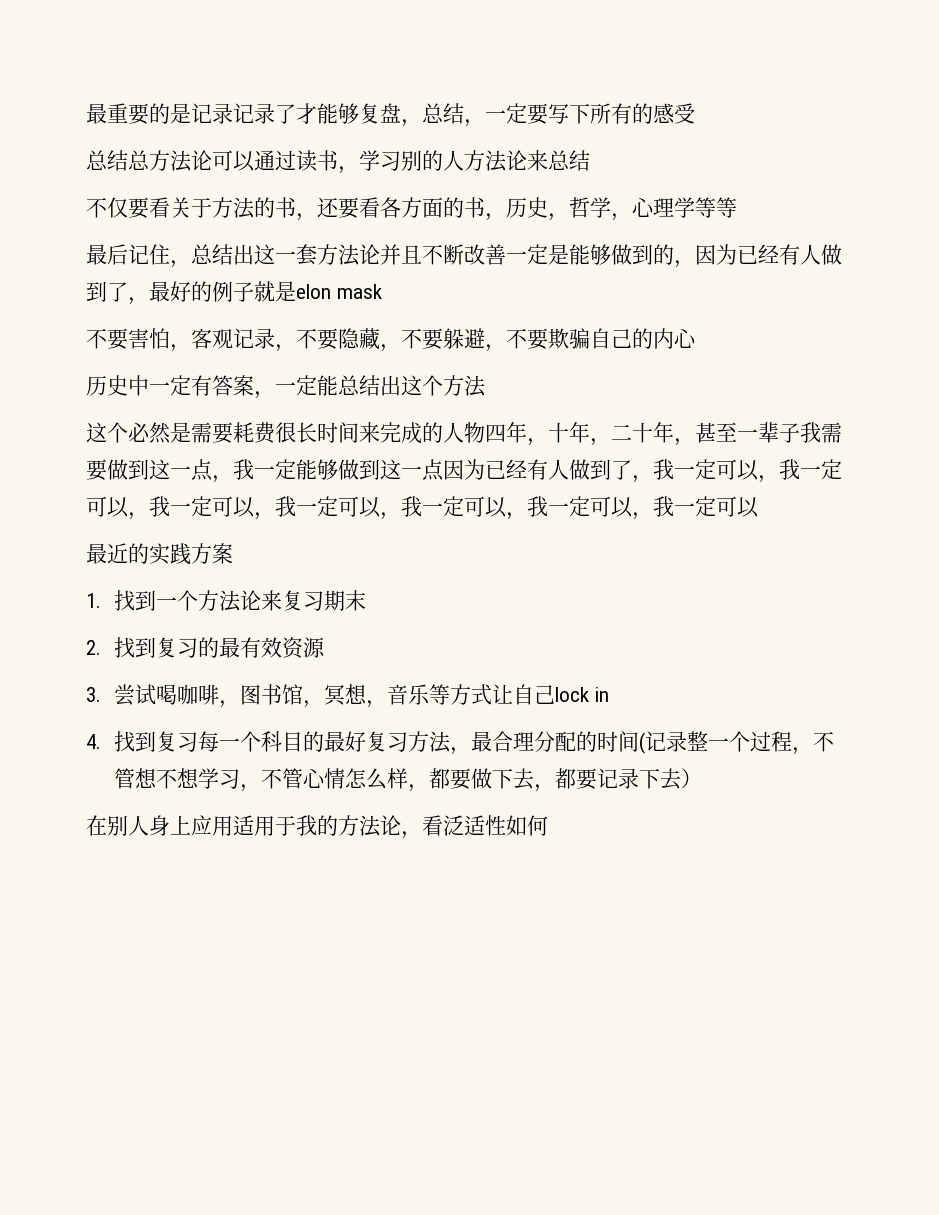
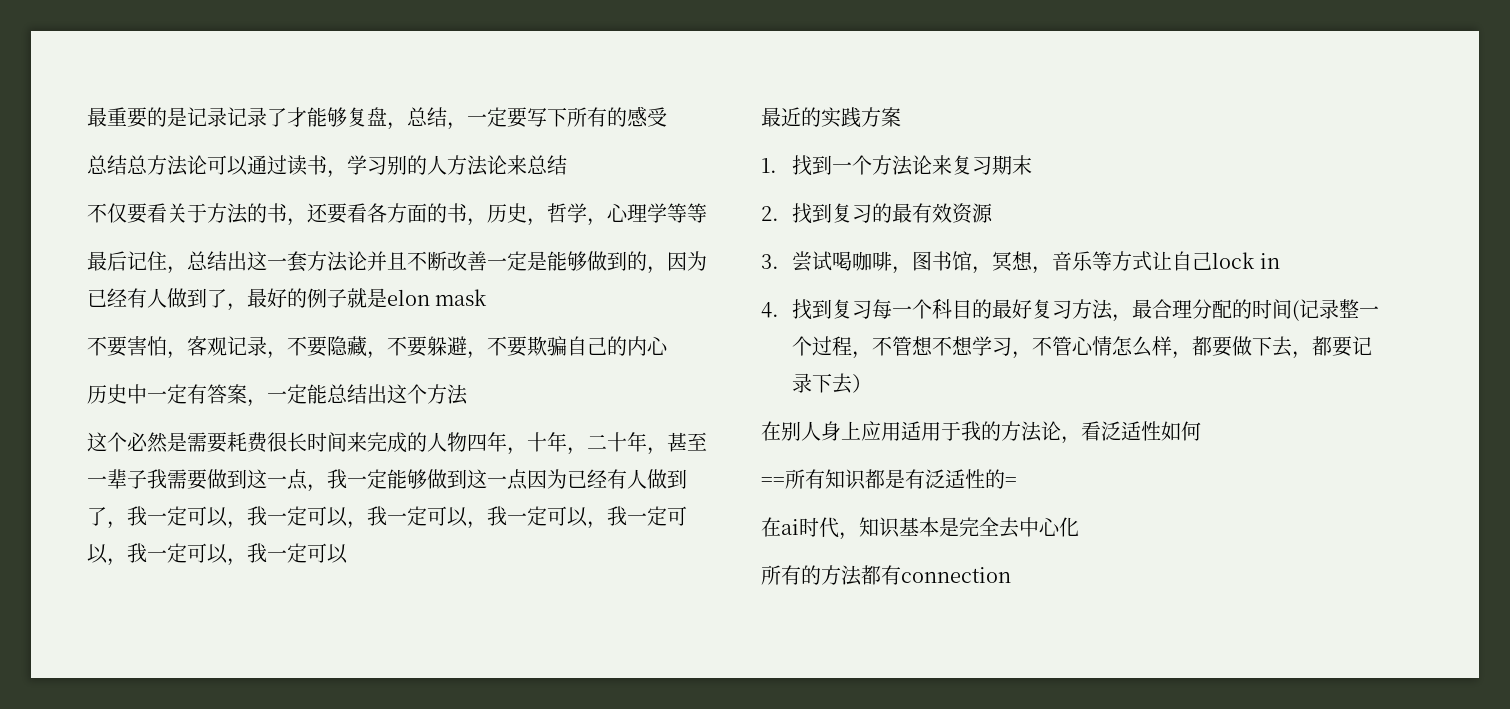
+ ==所有知识都是有泛适性的=
+ 在ai时代，知识基本是完全去中心化
+ 所有的方法都有connection

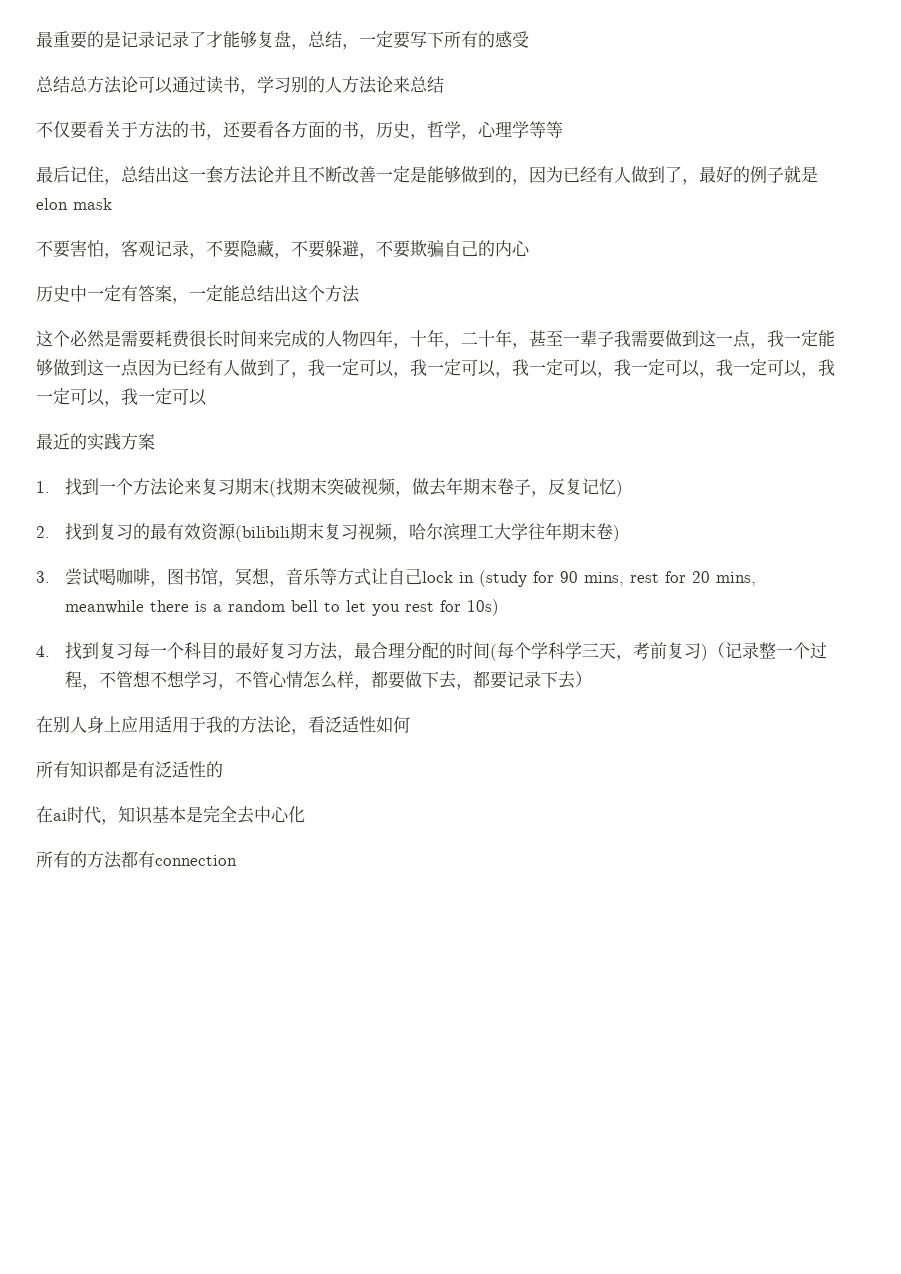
- 1.找到一个方法论来复习期末
+ 1.找到一个方法论来复习期末(找期末突破视频，做去年期末卷子，反复记忆)
- 2.找到复习的最有效资源
+ 2.找到复习的最有效资源(bilibili期末复习视频，哈尔滨理工大学往年期末卷)
- 3.尝试喝咖啡，图书馆，冥想，音乐等方式让自己lock in
+ 3.尝试喝咖啡，图书馆，冥想，音乐等方式让自己lock in (study for 90 mins, rest for 20 mins, meanwhile there is a random bell to let you rest for 10s)
- 4.找到复习每一个科目的最好复习方法，最合理分配的时间(记录整一个过程，不管想不想学习，不管心情怎么样，都要做下去，都要记录下去）
+ 4.找到复习每一个科目的最好复习方法，最合理分配的时间(每个学科学三天，考前复习)（记录整一个过程，不管想不想学习，不管心情怎么样，都要做下去，都要记录下去）
- ==所有知识都是有泛适性的=
+ 所有知识都是有泛适性的

